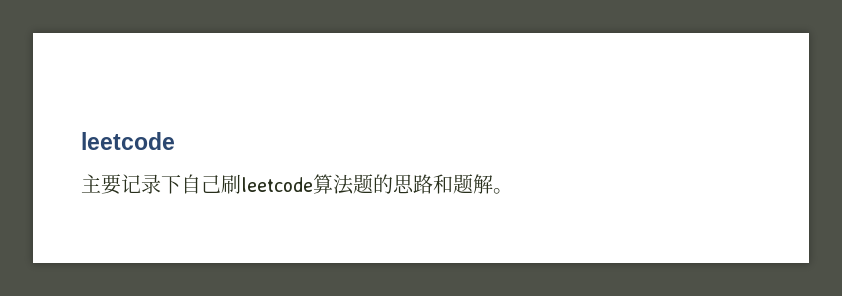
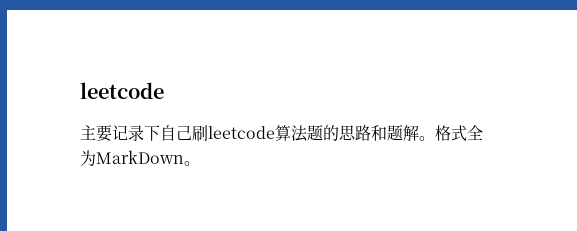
+ 格式全为MarkDown。

